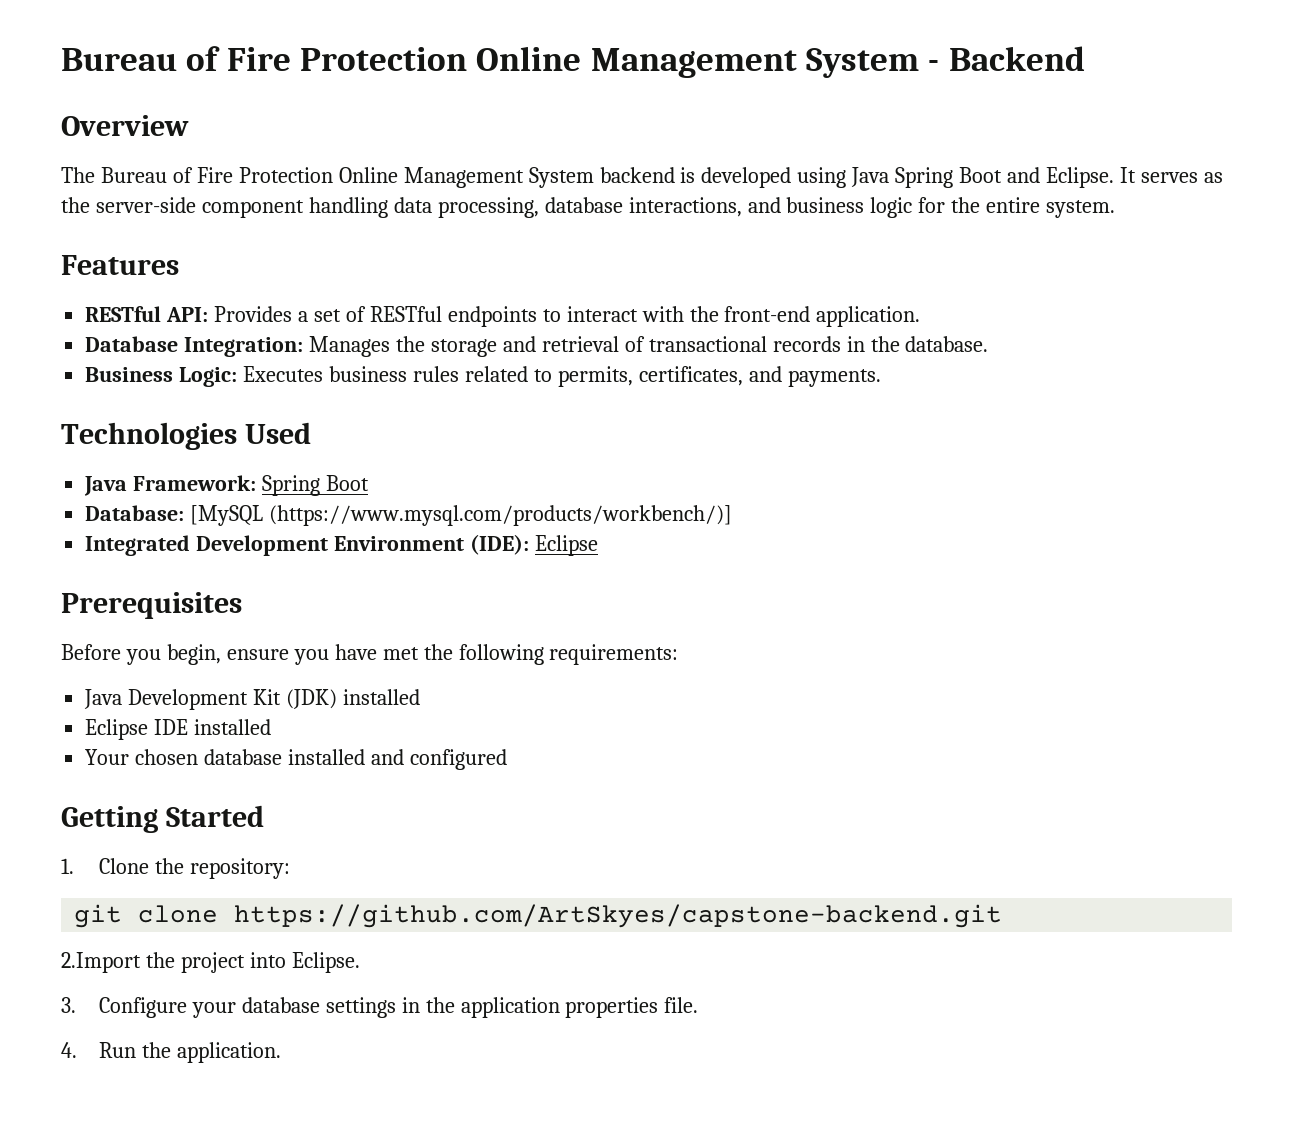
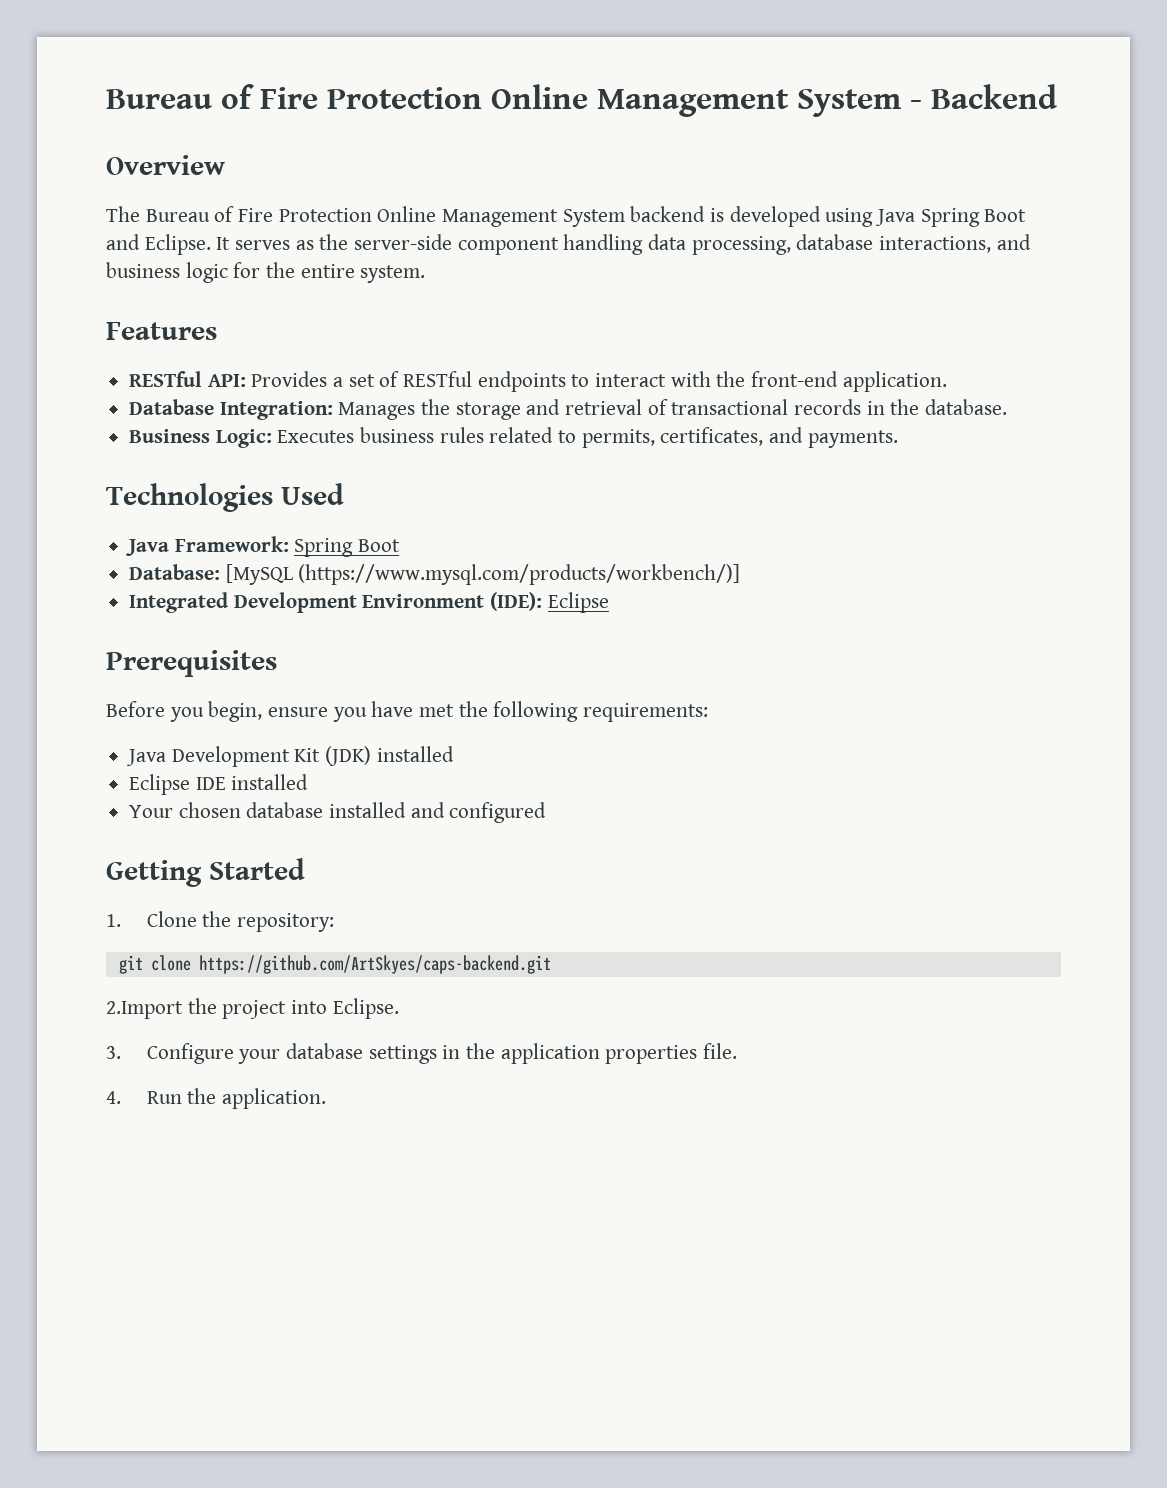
- git clone https://github.com/ArtSkyes/capstone-backend.git
+ git clone https://github.com/ArtSkyes/caps-backend.git

